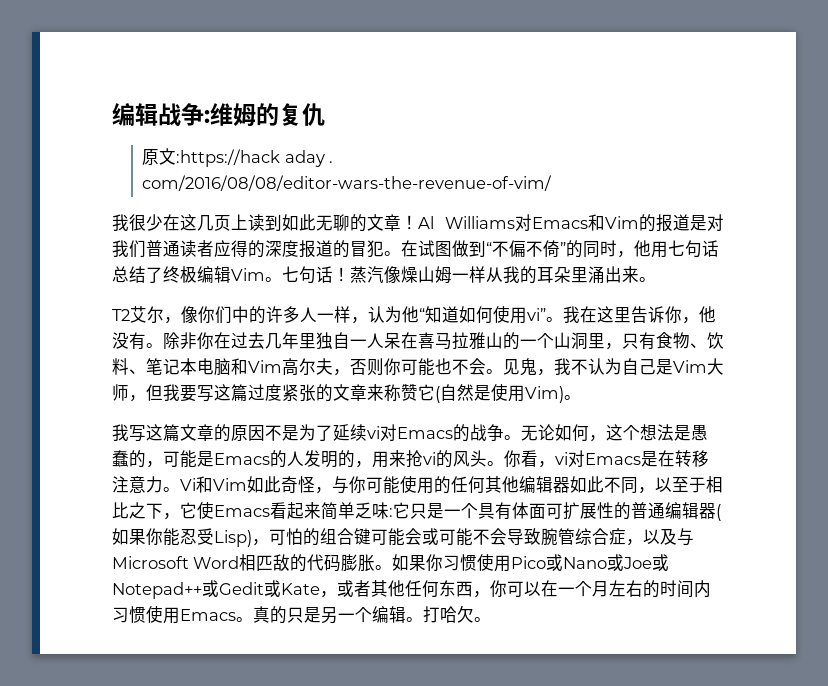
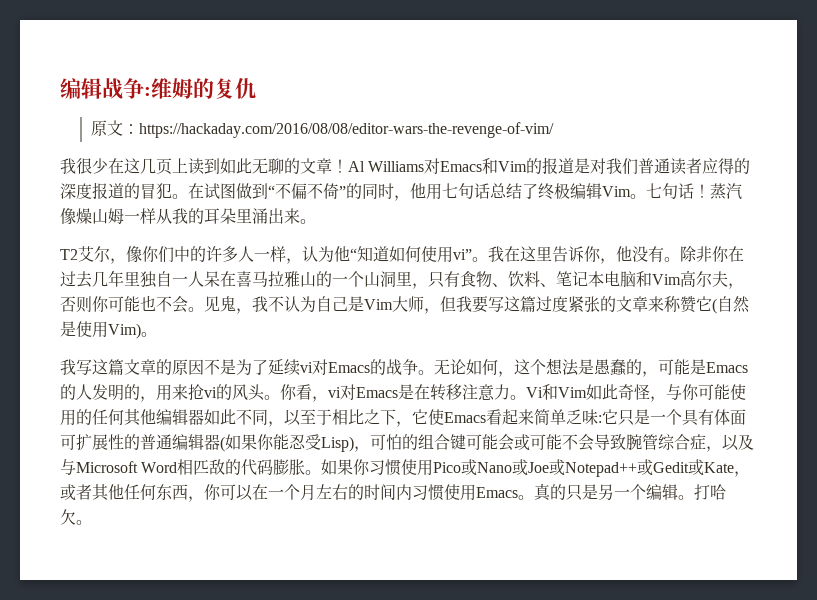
- 原文:https://hack aday . com/2016/08/08/editor-wars-the-revenue-of-vim/
+ 原文：https://hackaday.com/2016/08/08/editor-wars-the-revenge-of-vim/

